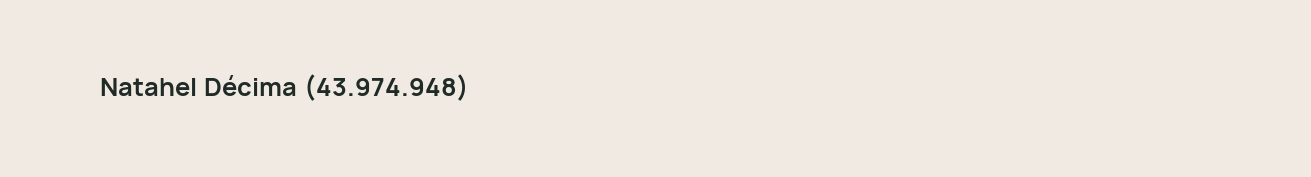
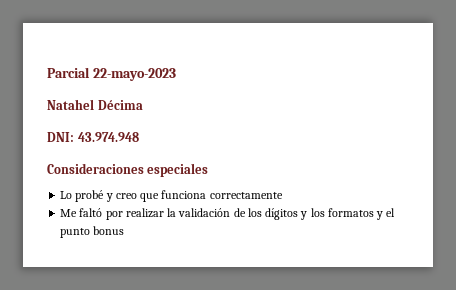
+ Parcial 22-mayo-2023
- Natahel Décima (43.974.948)
+ Natahel Décima
+ DNI: 43.974.948
+ Consideraciones especiales
+ Lo probé y creo que funciona correctamente
+ Me faltó por realizar la validación de los dígitos y los formatos y el punto bonus

